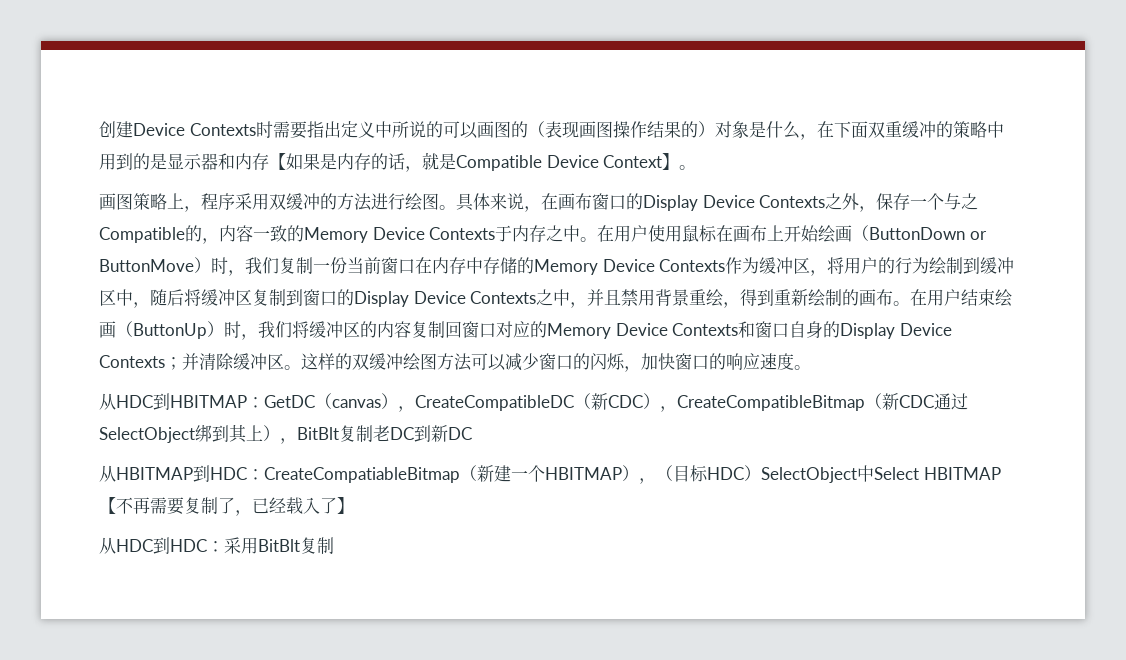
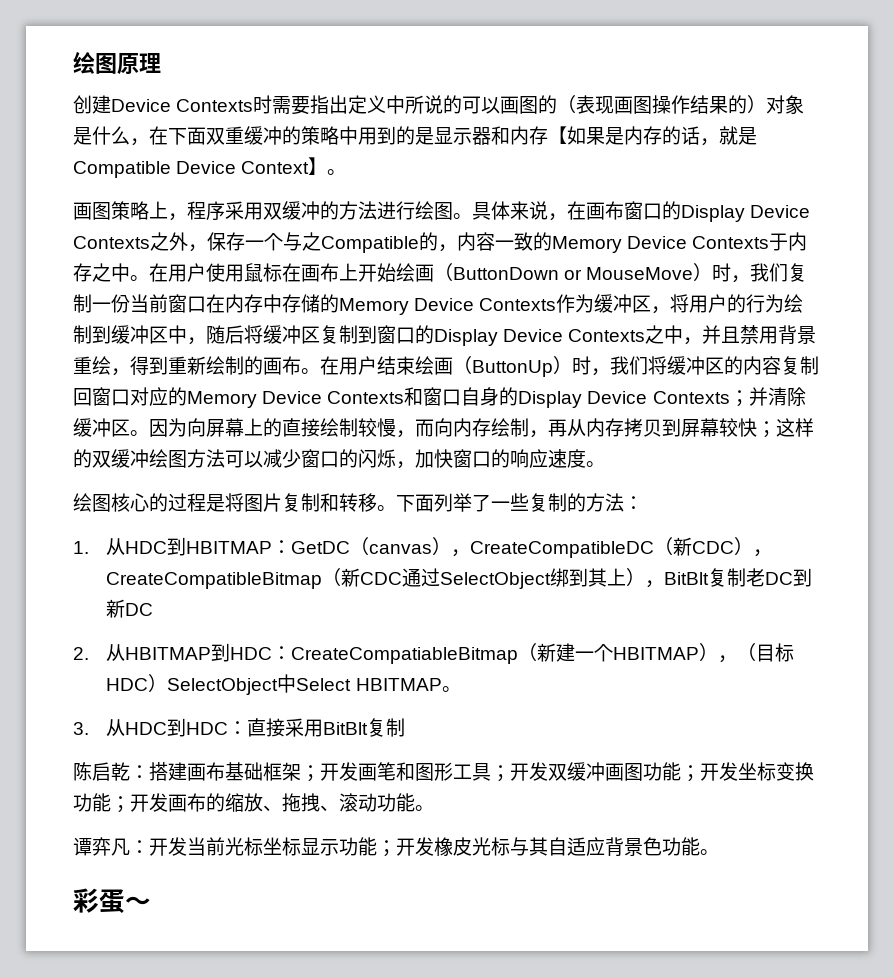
+ 绘图原理
- 在用户使用鼠标在画布上开始绘画（ButtonDown or ButtonMove）时，我们复制一份当前窗口在内存中存储的Memory Device Contexts作为缓冲区，将用户的行为绘制到缓冲区中，随后将缓冲区复制到窗口的Display Device Contexts之中，并且禁用背景重绘，得到重新绘制的画布。
+ 在用户使用鼠标在画布上开始绘画（ButtonDown or MouseMove）时，我们复制一份当前窗口在内存中存储的Memory Device Contexts作为缓冲区，将用户的行为绘制到缓冲区中，随后将缓冲区复制到窗口的Display Device Contexts之中，并且禁用背景重绘，得到重新绘制的画布。
- 这样的双缓冲绘图方法可以减少窗口的闪烁，加快窗口的响应速度。
+ 因为向屏幕上的直接绘制较慢，而向内存绘制，再从内存拷贝到屏幕较快；这样的双缓冲绘图方法可以减少窗口的闪烁，加快窗口的响应速度。
- 从HDC到HBITMAP：GetDC（canvas），CreateCompatibleDC（新CDC），CreateCompatibleBitmap（新CDC通过SelectObject绑到其上），BitBlt复制老DC到新DC
+ 绘图核心的过程是将图片复制和转移。下面列举了一些复制的方法：
+ 1.从HDC到HBITMAP：GetDC（canvas），CreateCompatibleDC（新CDC），CreateCompatibleBitmap（新CDC通过SelectObject绑到其上），BitBlt复制老DC到新DC
- 从HBITMAP到HDC：CreateCompatiableBitmap（新建一个HBITMAP），（目标HDC）SelectObject中Select HBITMAP【不再需要复制了，已经载入了】
- 从HDC到HDC：采用BitBlt复制
+ 2.从HBITMAP到HDC：CreateCompatiableBitmap（新建一个HBITMAP），（目标HDC）SelectObject中Select HBITMAP。
+ 3.从HDC到HDC：直接采用BitBlt复制
+ 陈启乾：搭建画布基础框架；开发画笔和图形工具；开发双缓冲画图功能；开发坐标变换功能；开发画布的缩放、拖拽、滚动功能。
+ 谭弈凡：开发当前光标坐标显示功能；开发橡皮光标与其自适应背景色功能。
+ 彩蛋～

